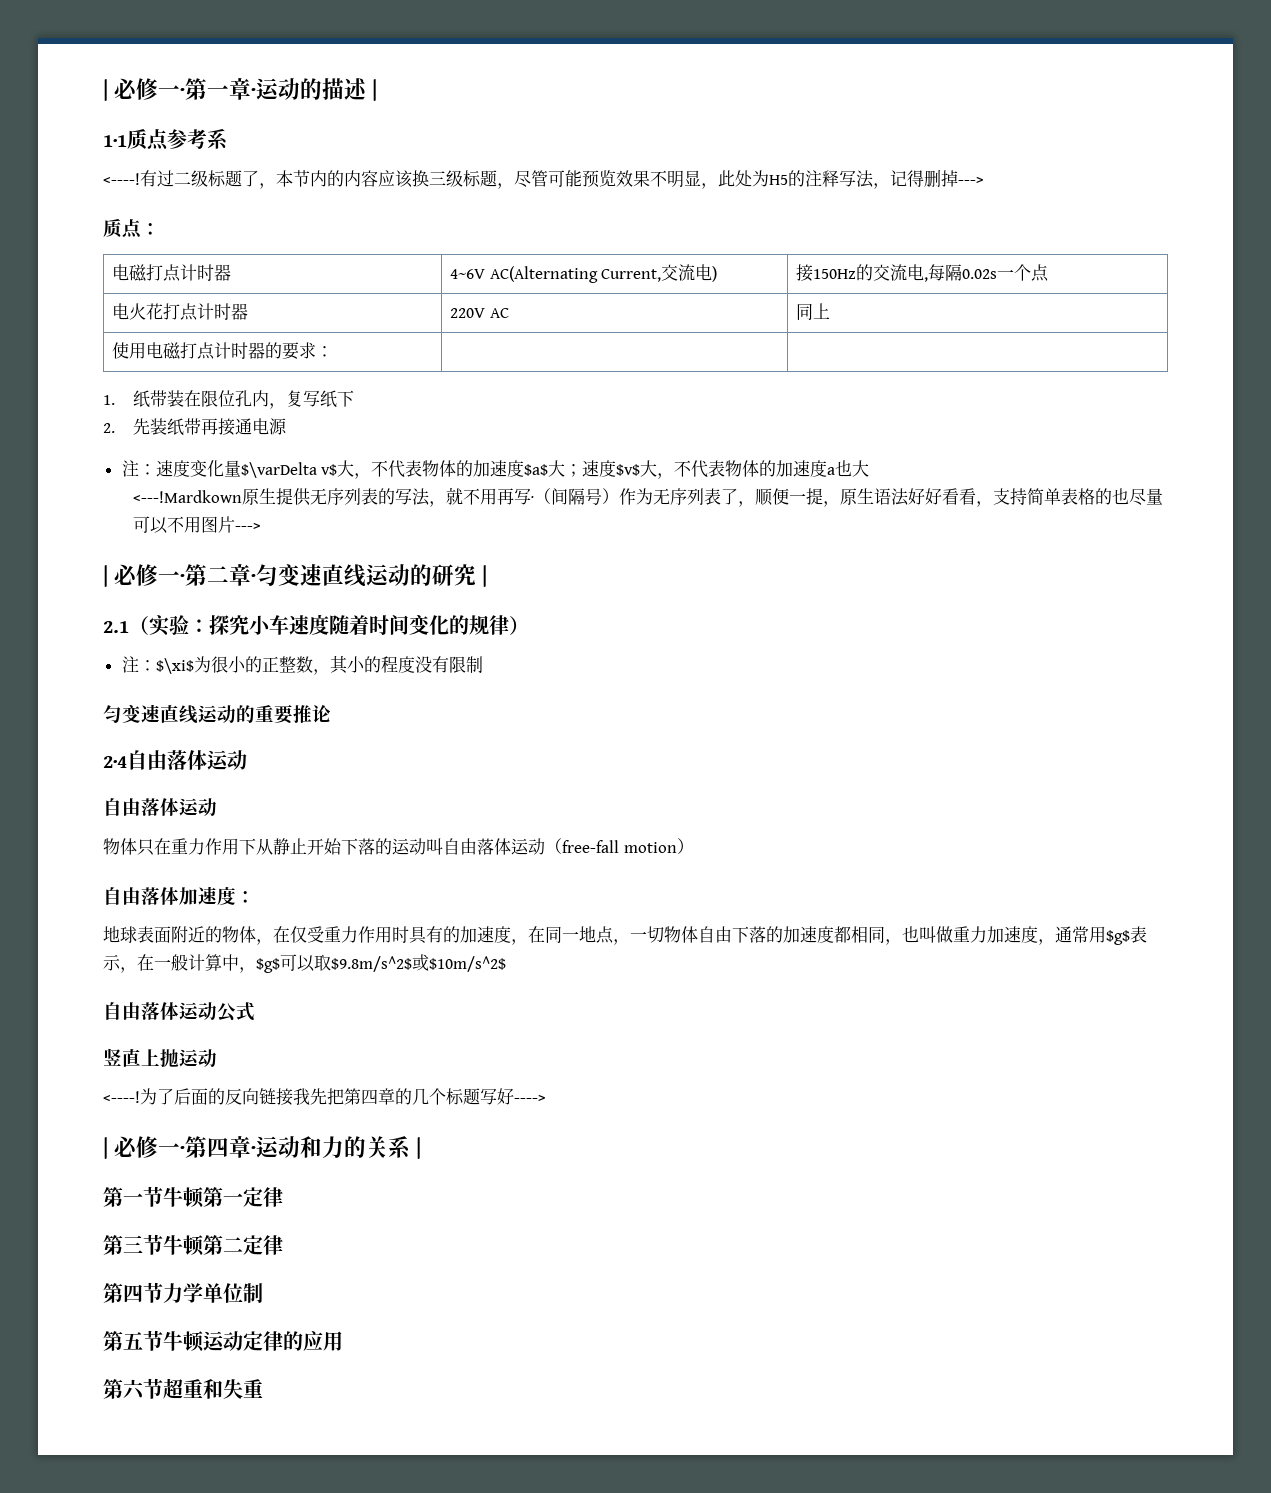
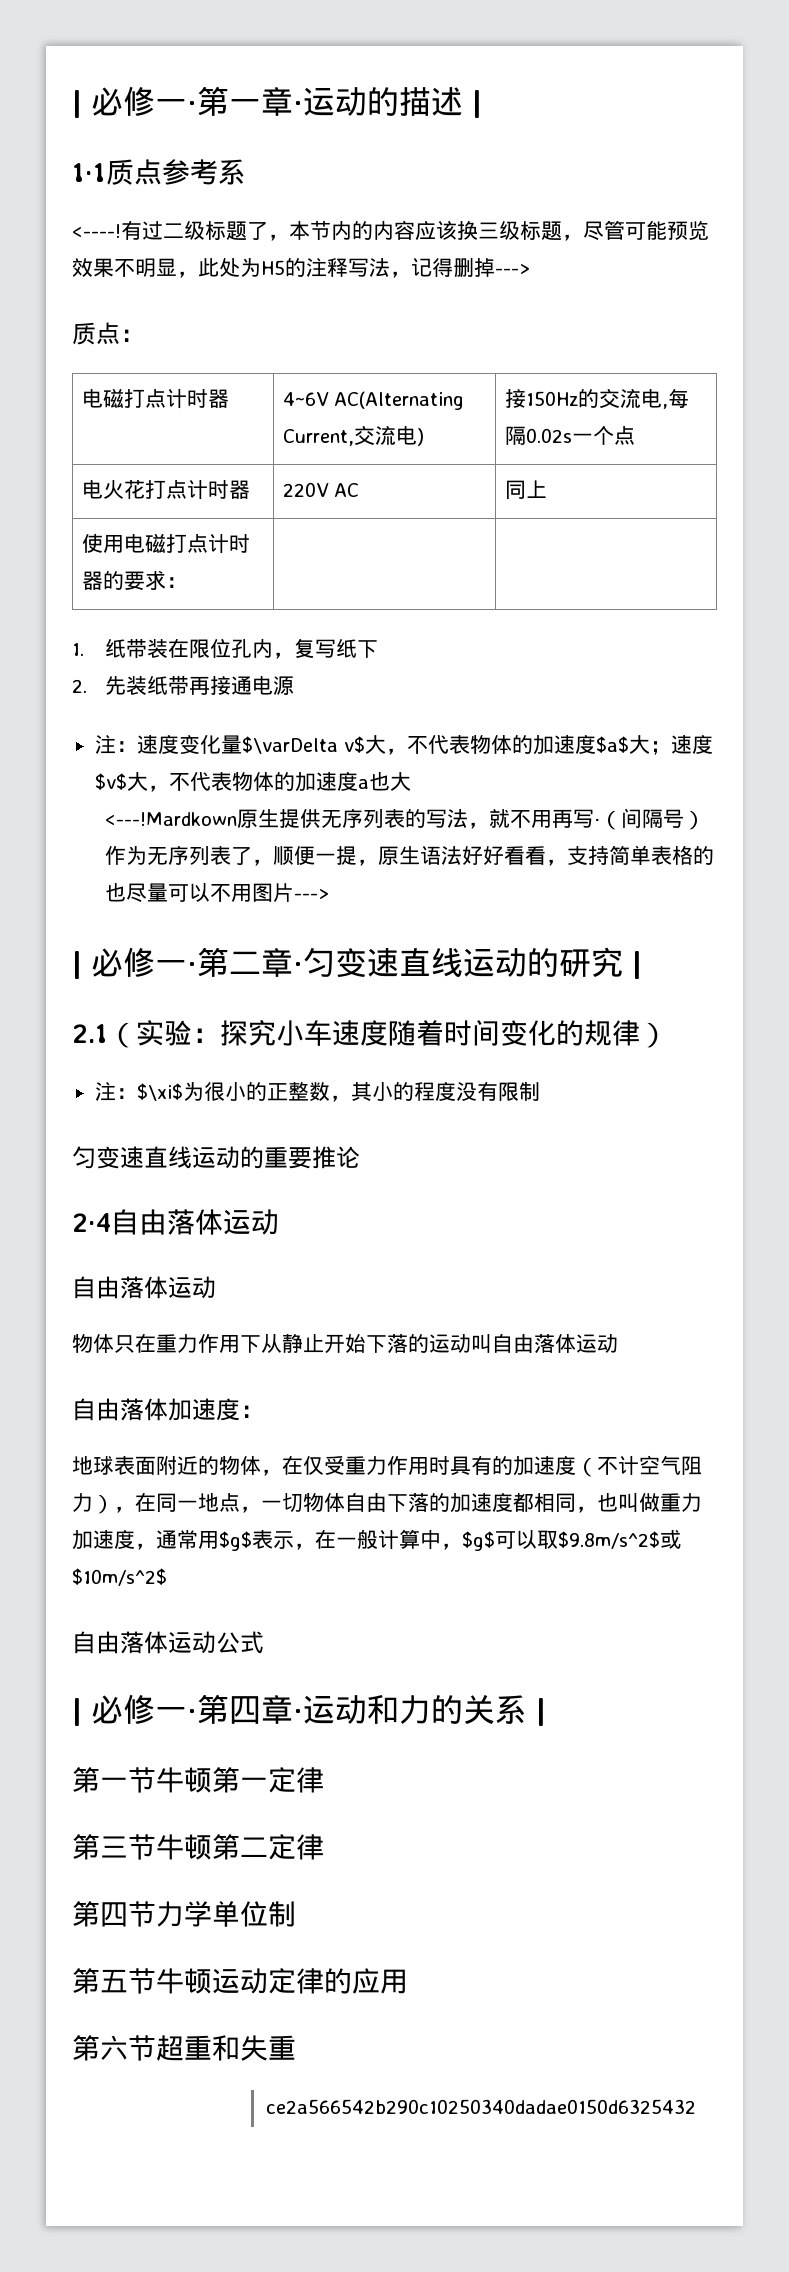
- 物体只在重力作用下从静止开始下落的运动叫自由落体运动（free-fall motion）
+ 物体只在重力作用下从静止开始下落的运动叫自由落体运动
- 地球表面附近的物体，在仅受重力作用时具有的加速度，在同一地点，一切物体自由下落的加速度都相同，也叫做重力加速度，通常用$g$表示，在一般计算中，$g$可以取$9.8m/s^2$或$10m/s^2$
+ 地球表面附近的物体，在仅受重力作用时具有的加速度（不计空气阻力），在同一地点，一切物体自由下落的加速度都相同，也叫做重力加速度，通常用$g$表示，在一般计算中，$g$可以取$9.8m/s^2$或$10m/s^2$
- 竖直上抛运动
- <----!为了后面的反向链接我先把第四章的几个标题写好---->
+ ce2a566542b290c10250340dadae0150d6325432

